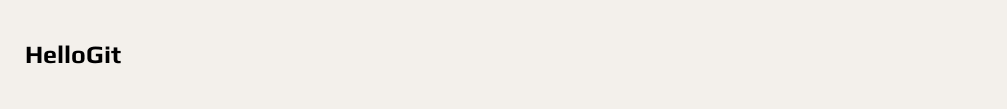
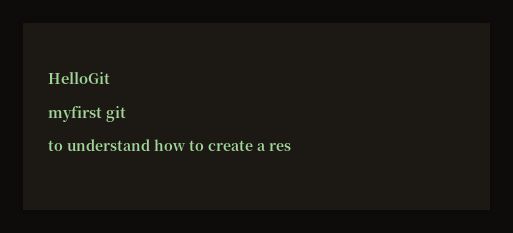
+ myfirst git
+ to understand how to create a res

